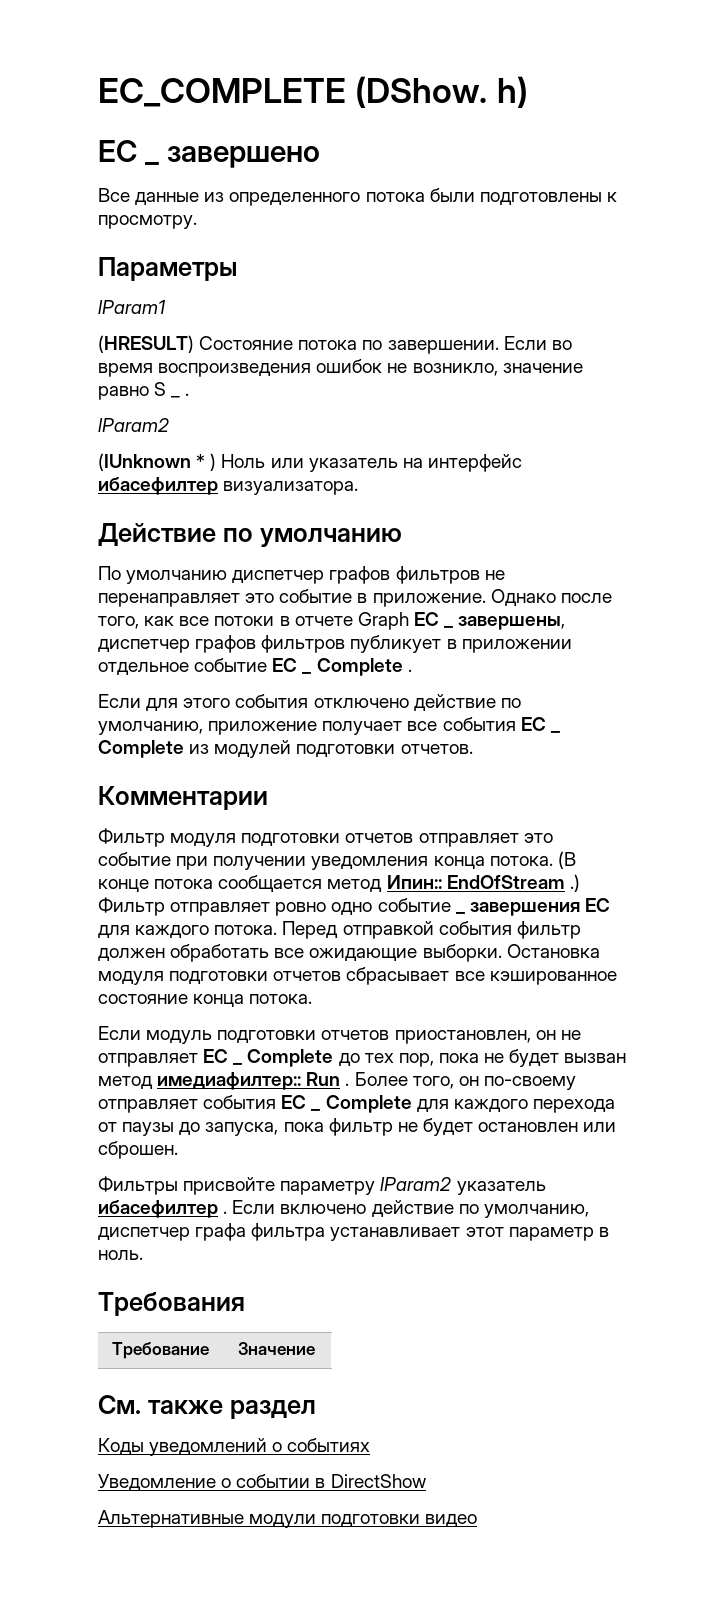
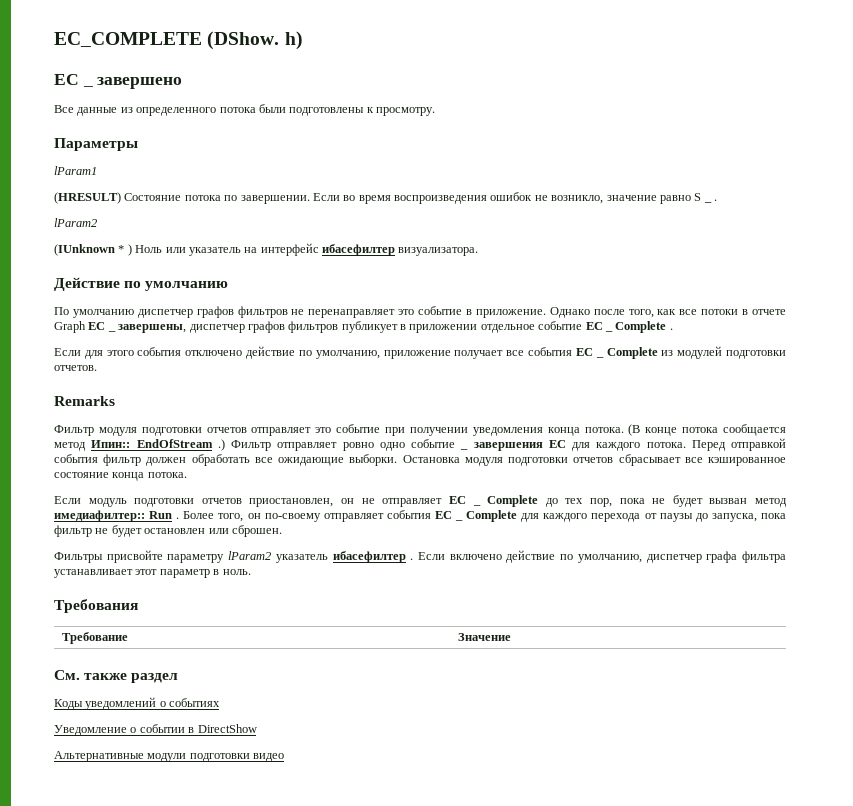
- Комментарии
+ Remarks

